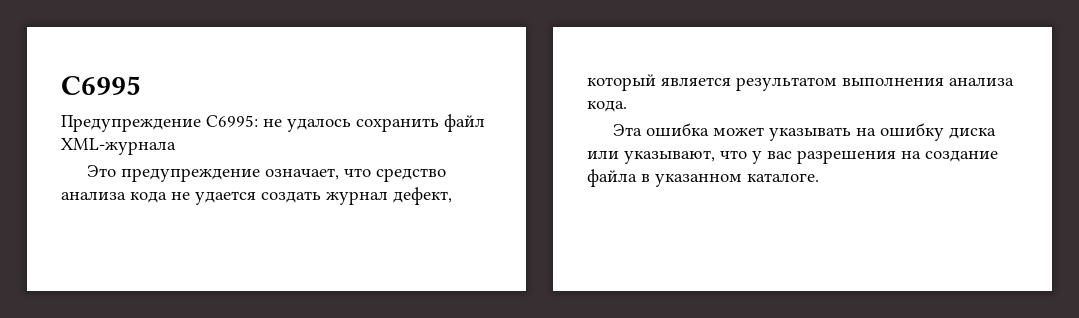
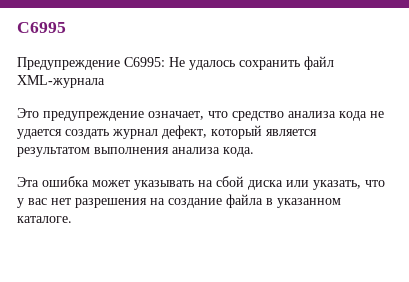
- Предупреждение C6995: не удалось сохранить файл XML-журнала
+ Предупреждение C6995: Не удалось сохранить файл XML-журнала
- Эта ошибка может указывать на ошибку диска или указывают, что у вас разрешения на создание файла в указанном каталоге.
+ Эта ошибка может указывать на сбой диска или указать, что у вас нет разрешения на создание файла в указанном каталоге.

